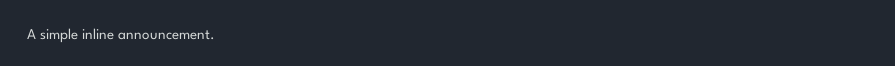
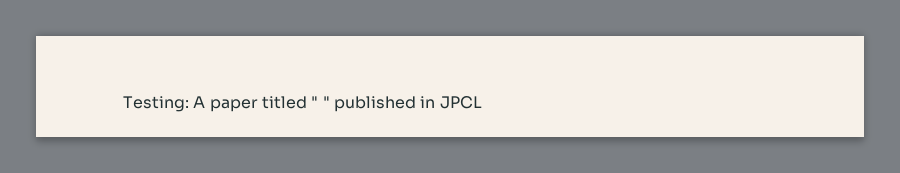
- A simple inline announcement.
+ Testing: A paper titled " " published in JPCL

